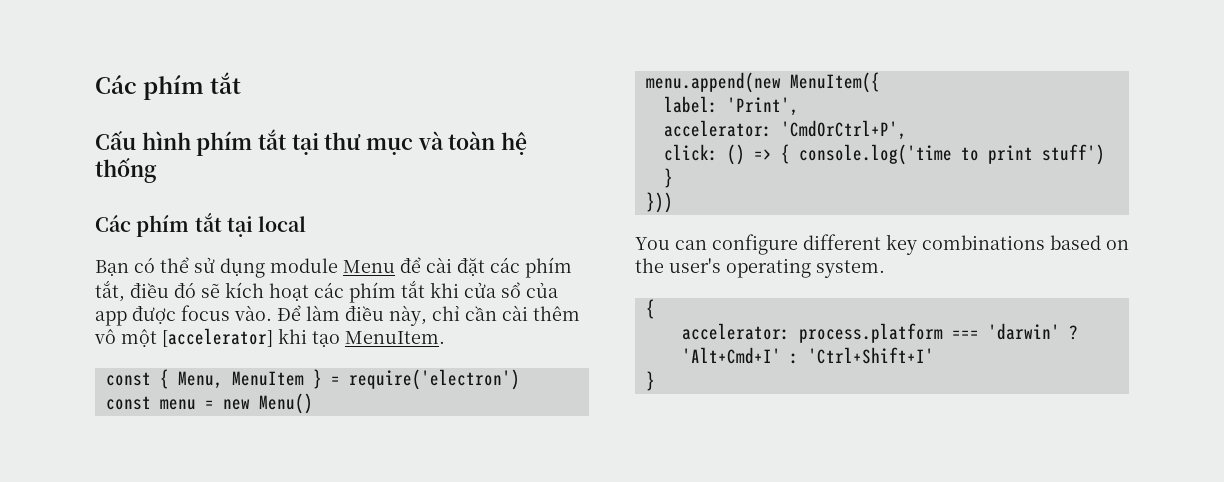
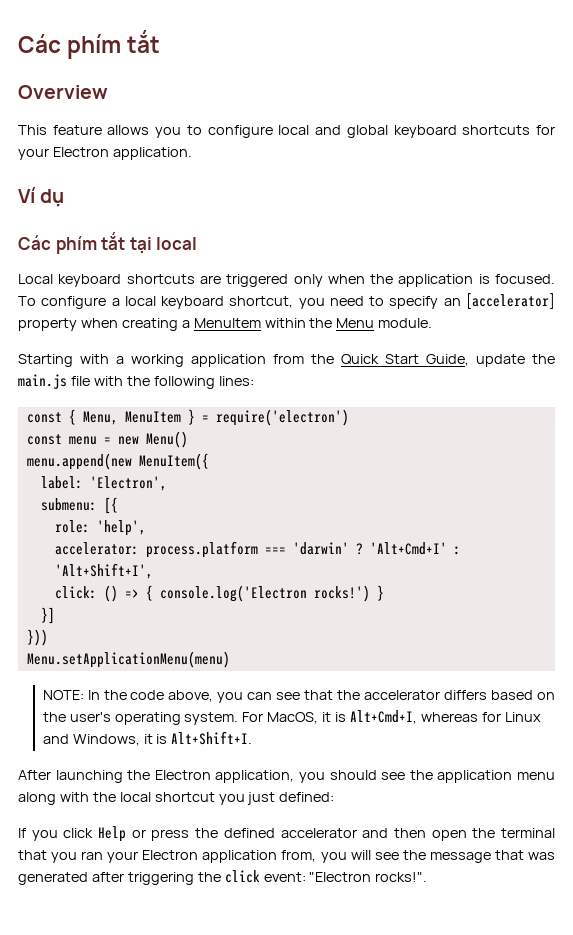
- Cấu hình phím tắt tại thư mục và toàn hệ thống
+ Overview
+ This feature allows you to configure local and global keyboard shortcuts for your Electron application.
+ Ví dụ
- Bạn có thể sử dụng module Menu để cài đặt các phím tắt, điều đó sẽ kích hoạt các phím tắt khi cửa sổ của app được focus vào. Để làm điều này, chỉ cần cài thêm vô một [accelerator] khi tạo MenuItem.
+ Local keyboard shortcuts are triggered only when the application is focused. To configure a local keyboard shortcut, you need to specify an [accelerator] property when creating a MenuItem within the Menu module.
+ Starting with a working application from the Quick Start Guide, update the main.js file with the following lines:
- label: 'Print',
- accelerator: 'CmdOrCtrl+P',
- click: () => { console.log('time to print stuff') }
- }))
- You can configure different key combinations based on the user's operating system.
- {
+ label: 'Electron',
+ submenu: [{
+ role: 'help',
- 'Alt+Cmd+I' : 'Ctrl+Shift+I'
- }
+ 'Alt+Cmd+I' : 'Alt+Shift+I',
+ click: () => { console.log('Electron rocks!') }
+ }]
+ }))
+ Menu.setApplicationMenu(menu)
+ NOTE: In the code above, you can see that the accelerator differs based on the user's operating system. For MacOS, it is Alt+Cmd+I, whereas for Linux and Windows, it is Alt+Shift+I.
+ After launching the Electron application, you should see the application menu along with the local shortcut you just defined:
+ If you click Help or press the defined accelerator and then open the terminal that you ran your Electron application from, you will see the message that was generated after triggering the click event: "Electron rocks!".

